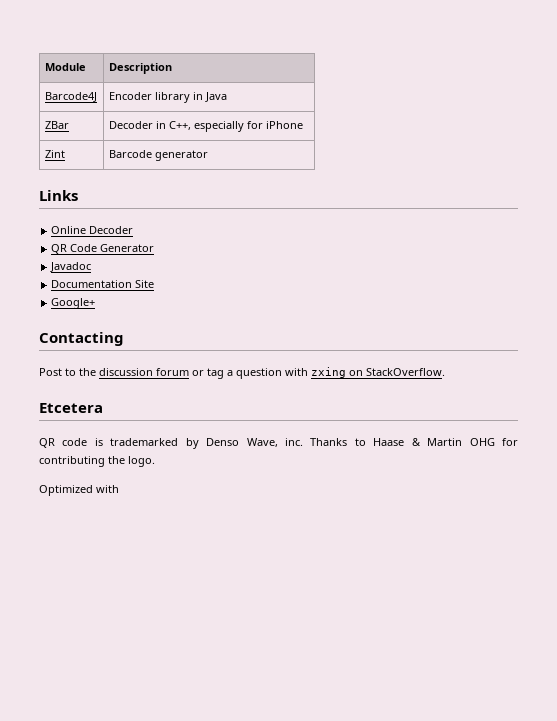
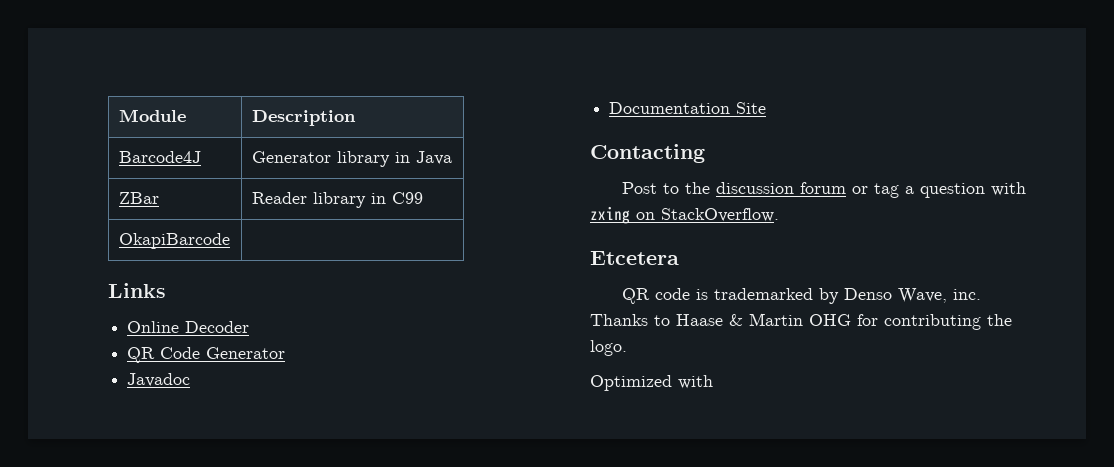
- Barcode4J | Encoder library in Java
+ Barcode4J | Generator library in Java
- ZBar | Decoder in C++, especially for iPhone
- Zint | Barcode generator
+ ZBar | Reader library in C99
+ OkapiBarcode |
- Google+

